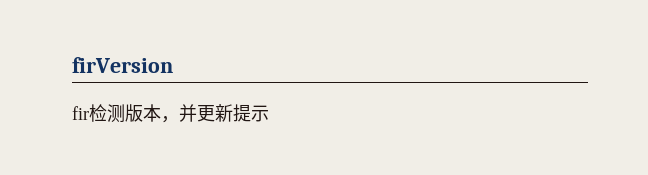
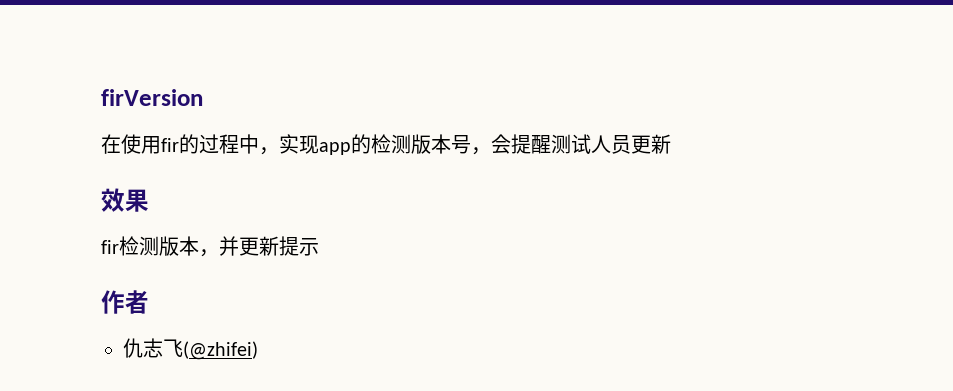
+ 在使用fir的过程中，实现app的检测版本号，会提醒测试人员更新
+ 效果
+ 作者
+ 仇志飞(@zhifei)

